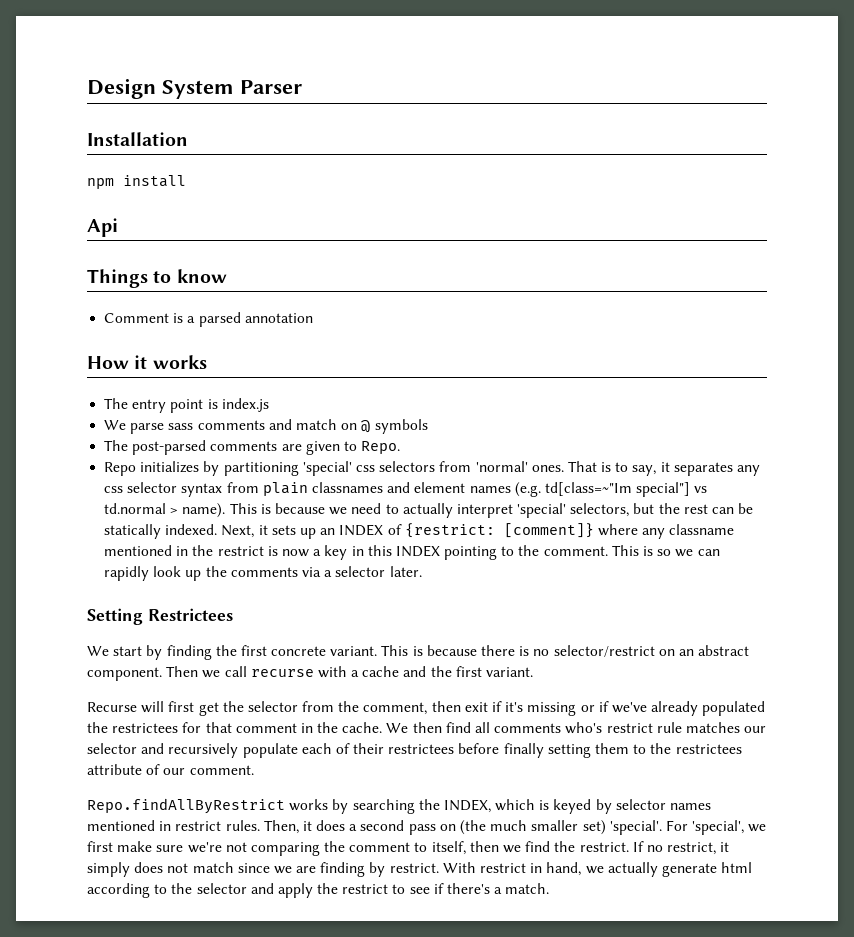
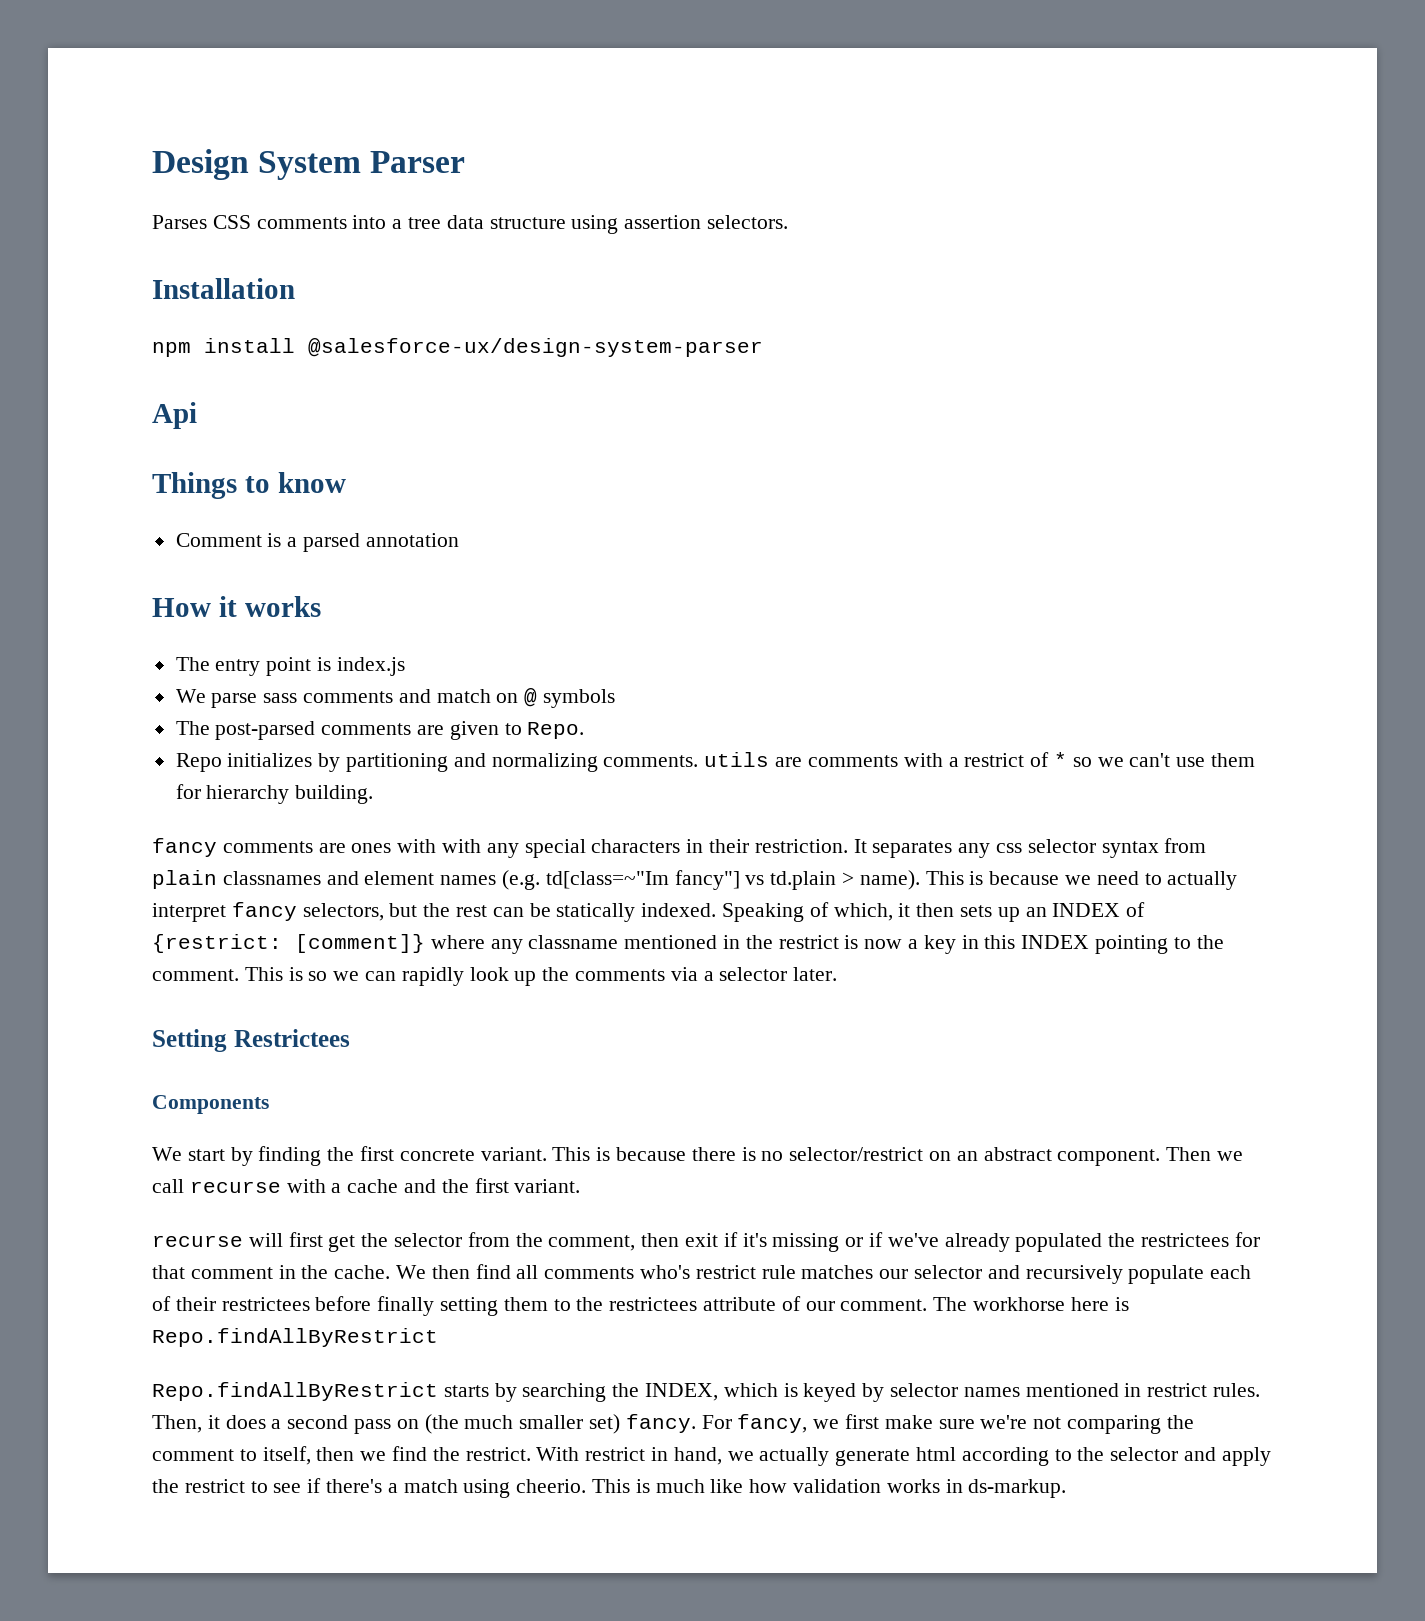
+ Parses CSS comments into a tree data structure using assertion selectors.
- npm install
+ npm install @salesforce-ux/design-system-parser
- Repo initializes by partitioning 'special' css selectors from 'normal' ones. That is to say, it separates any css selector syntax from plain classnames and element names (e.g. td[class=~"Im special"] vs td.normal > name).
+ Repo initializes by partitioning and normalizing comments. utils are comments with a restrict of * so we can't use them for hierarchy building.
+ fancy comments are ones with with any special characters in their restriction. It separates any css selector syntax from plain classnames and element names (e.g. td[class=~"Im fancy"] vs td.plain > name).
- This is because we need to actually interpret 'special' selectors, but the rest can be statically indexed.
+ This is because we need to actually interpret fancy selectors, but the rest can be statically indexed.
- Next, it sets up an INDEX of {restrict: [comment]} where any classname mentioned in the restrict is now a key in this INDEX pointing to the comment.
+ Speaking of which, it then sets up an INDEX of {restrict: [comment]} where any classname mentioned in the restrict is now a key in this INDEX pointing to the comment.
+ Components
- Recurse will first get the selector from the comment, then exit if it's missing or if we've already populated the restrictees for that comment in the cache.
+ recurse will first get the selector from the comment, then exit if it's missing or if we've already populated the restrictees for that comment in the cache.
- We then find all comments who's restrict rule matches our selector and recursively populate each of their restrictees before finally setting them to the restrictees attribute of our comment.
- Repo.findAllByRestrict works by searching the INDEX, which is keyed by selector names mentioned in restrict rules.
+ We then find all comments who's restrict rule matches our selector and recursively populate each of their restrictees before finally setting them to the restrictees attribute of our comment. The workhorse here is Repo.findAllByRestrict
+ Repo.findAllByRestrict starts by searching the INDEX, which is keyed by selector names mentioned in restrict rules.
- Then, it does a second pass on (the much smaller set) 'special'. For 'special', we first make sure we're not comparing the comment to itself, then we find the restrict.
+ Then, it does a second pass on (the much smaller set) fancy. For fancy, we first make sure we're not comparing the comment to itself, then we find the restrict.
- If no restrict, it simply does not match since we are finding by restrict.
- With restrict in hand, we actually generate html according to the selector and apply the restrict to see if there's a match.
+ With restrict in hand, we actually generate html according to the selector and apply the restrict to see if there's a match using cheerio. This is much like how validation works in ds-markup.

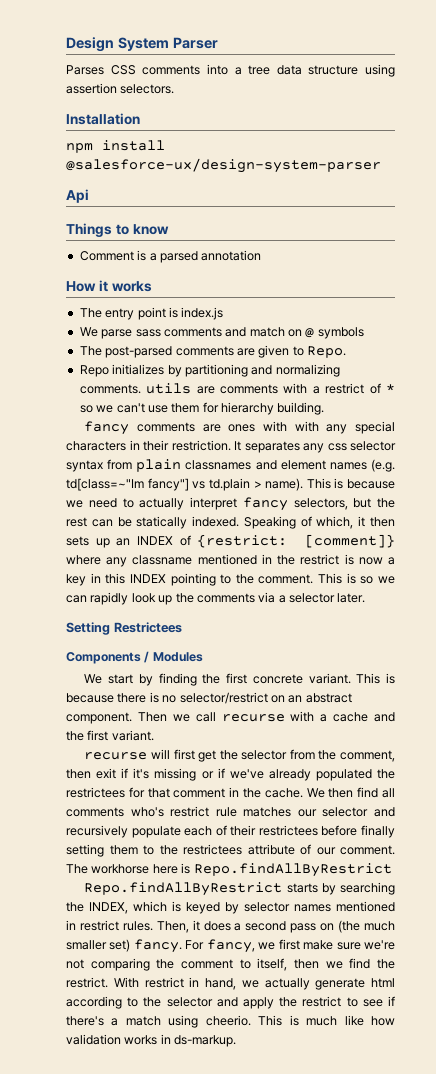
- Components
+ Components / Modules

